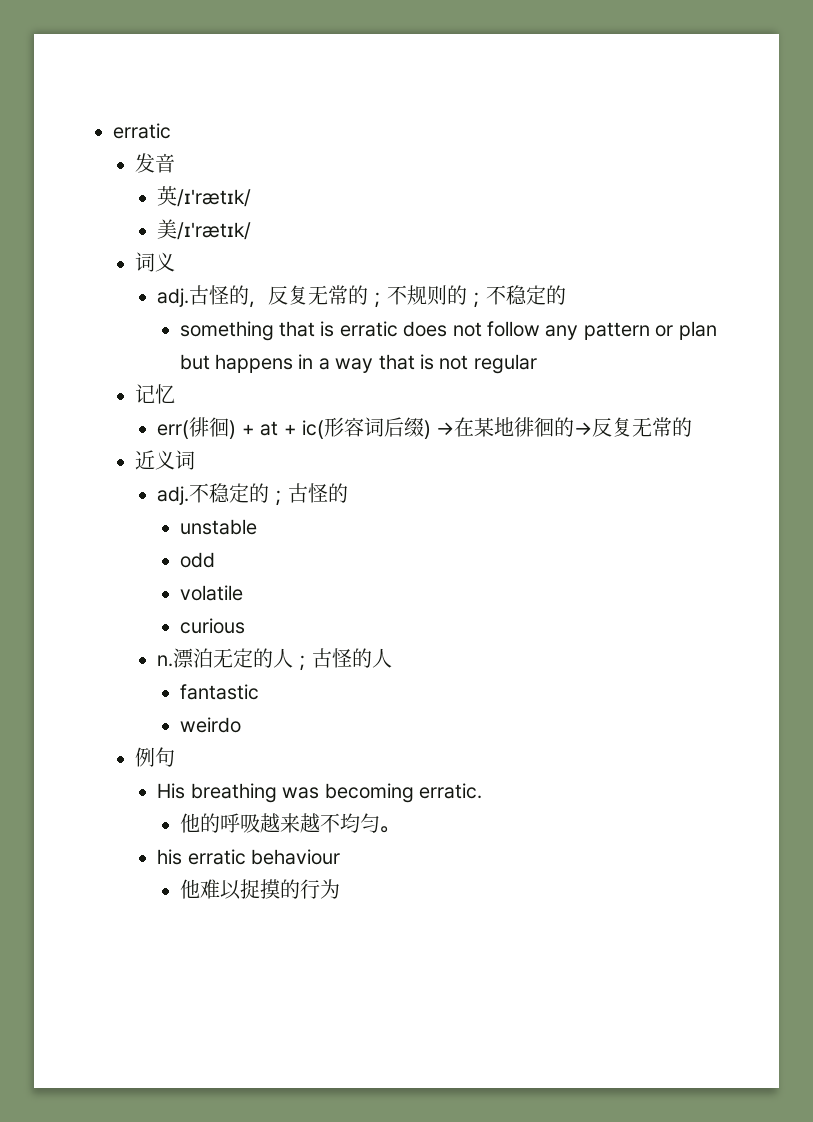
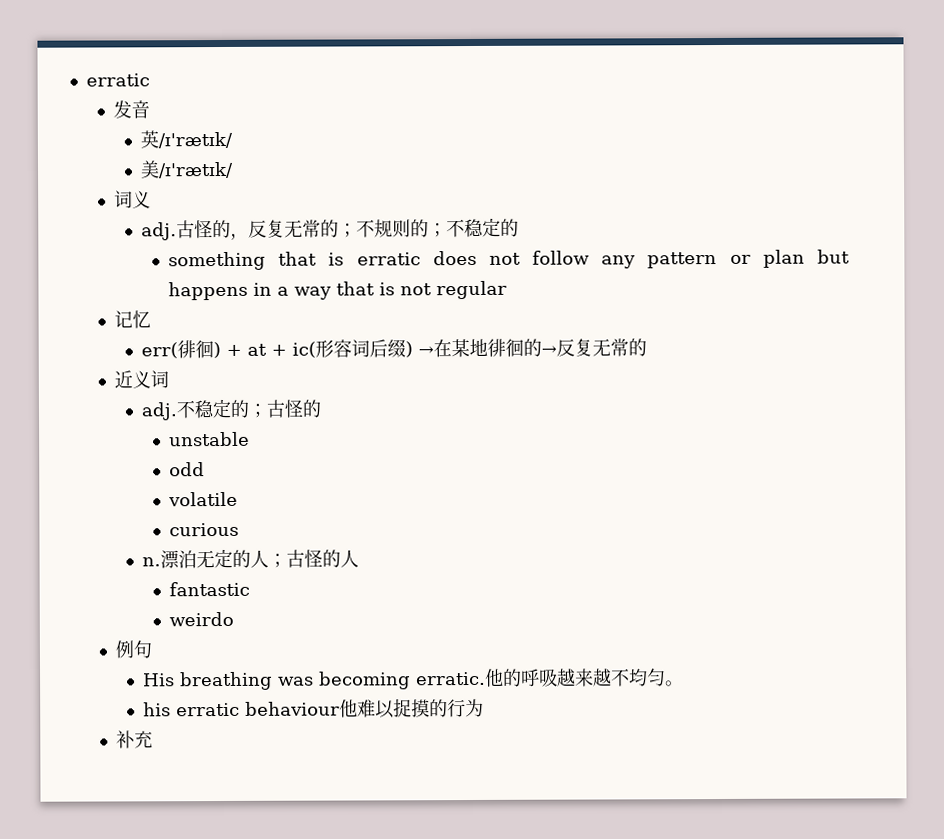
- His breathing was becoming erratic.
- 他的呼吸越来越不均匀。
+ His breathing was becoming erratic.他的呼吸越来越不均匀。
- his erratic behaviour
- 他难以捉摸的行为
+ his erratic behaviour他难以捉摸的行为
+ 补充

